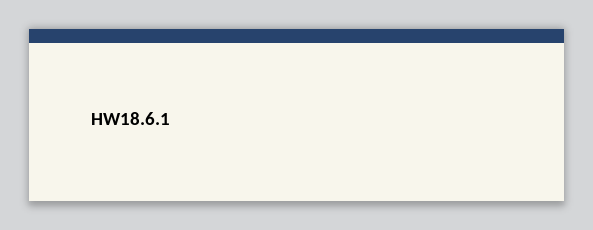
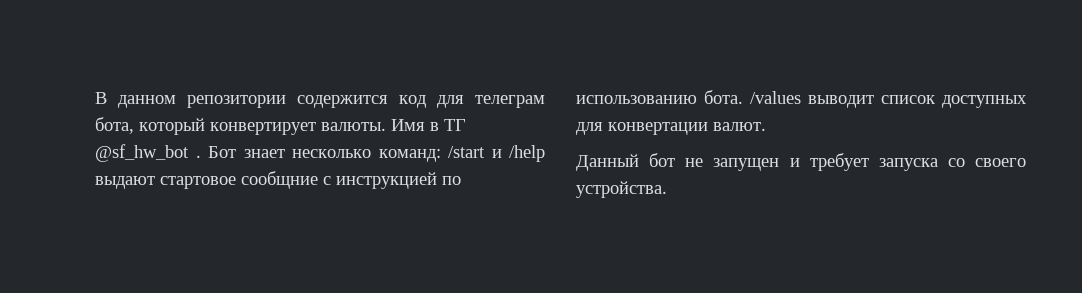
- HW18.6.1
+ В данном репозитории содержится код для телеграм бота, который конвертирует валюты. Имя в ТГ @sf_hw_bot . Бот знает несколько команд: /start и /help выдают стартовое сообщние с инструкцией по использованию бота. /values выводит список доступных для конвертации валют.
+ Данный бот не запущен и требует запуска со своего устройства.

